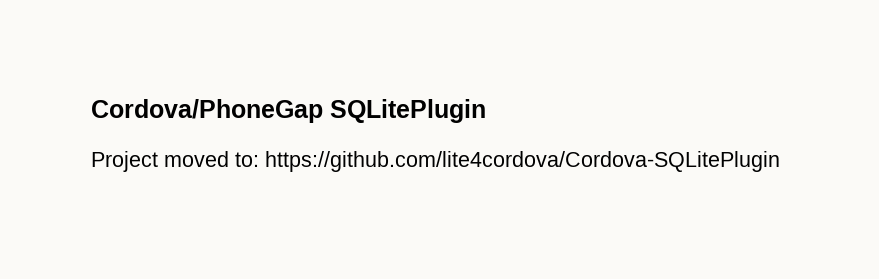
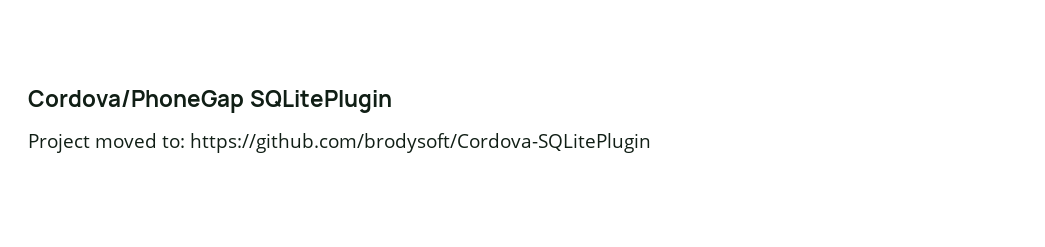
- Project moved to: https://github.com/lite4cordova/Cordova-SQLitePlugin
+ Project moved to: https://github.com/brodysoft/Cordova-SQLitePlugin

